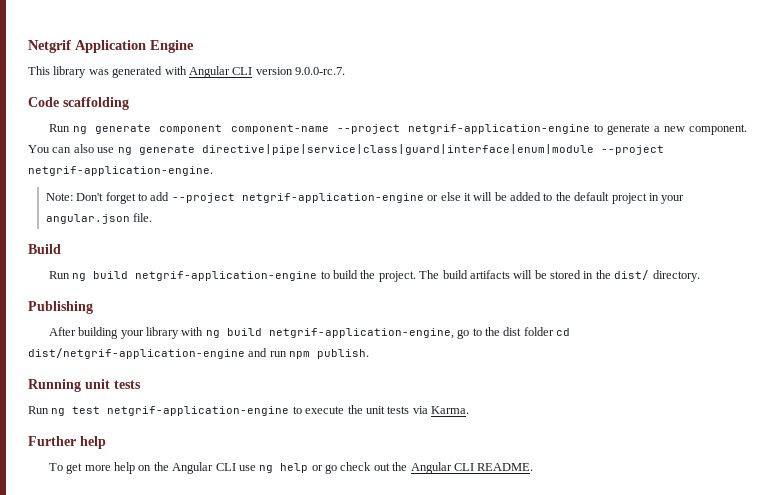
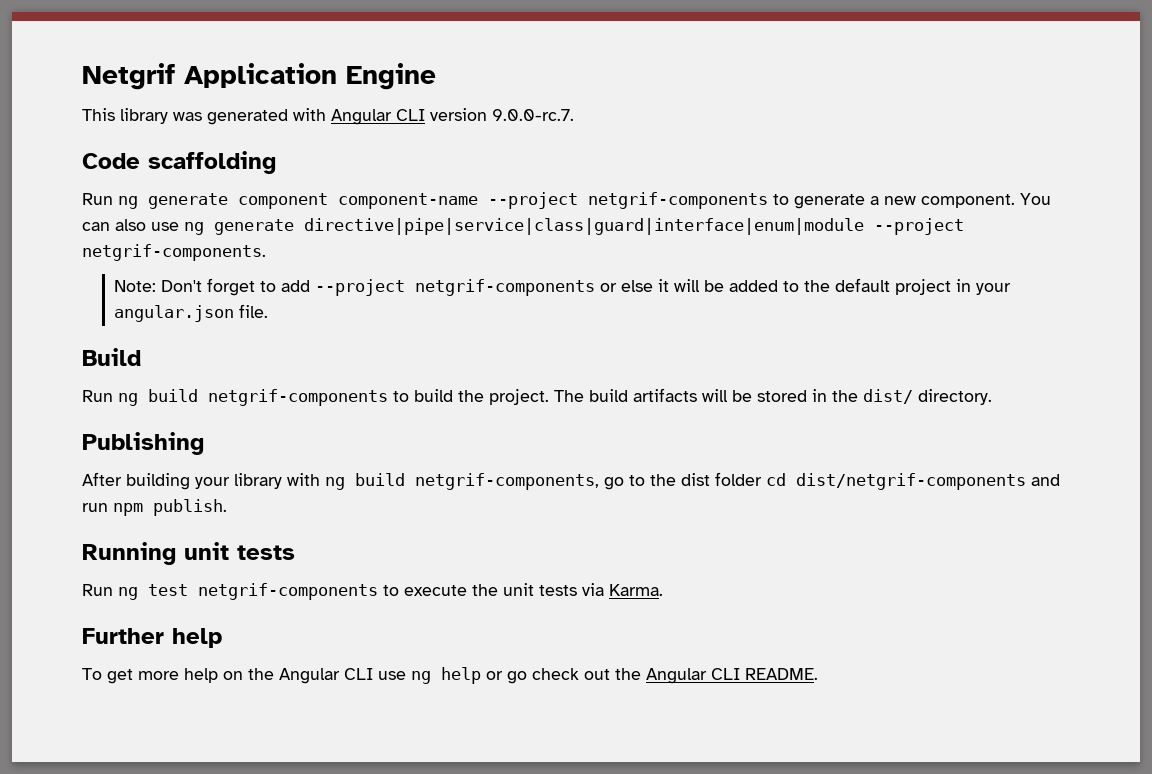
- Run ng generate component component-name --project netgrif-application-engine to generate a new component.
+ Run ng generate component component-name --project netgrif-components to generate a new component.
- You can also use ng generate directive|pipe|service|class|guard|interface|enum|module --project netgrif-application-engine.
+ You can also use ng generate directive|pipe|service|class|guard|interface|enum|module --project netgrif-components.
- Note: Don't forget to add --project netgrif-application-engine or else it will be added to the default project in your angular.json file.
+ Note: Don't forget to add --project netgrif-components or else it will be added to the default project in your angular.json file.
- Run ng build netgrif-application-engine to build the project.
+ Run ng build netgrif-components to build the project.
- After building your library with ng build netgrif-application-engine, go to the dist folder cd dist/netgrif-application-engine and run npm publish.
+ After building your library with ng build netgrif-components, go to the dist folder cd dist/netgrif-components and run npm publish.
- Run ng test netgrif-application-engine to execute the unit tests via Karma.
+ Run ng test netgrif-components to execute the unit tests via Karma.

